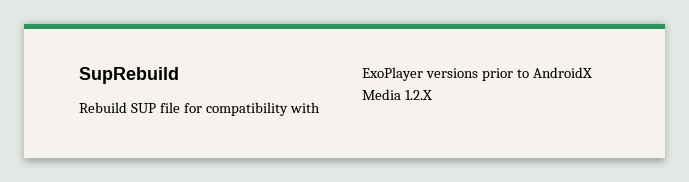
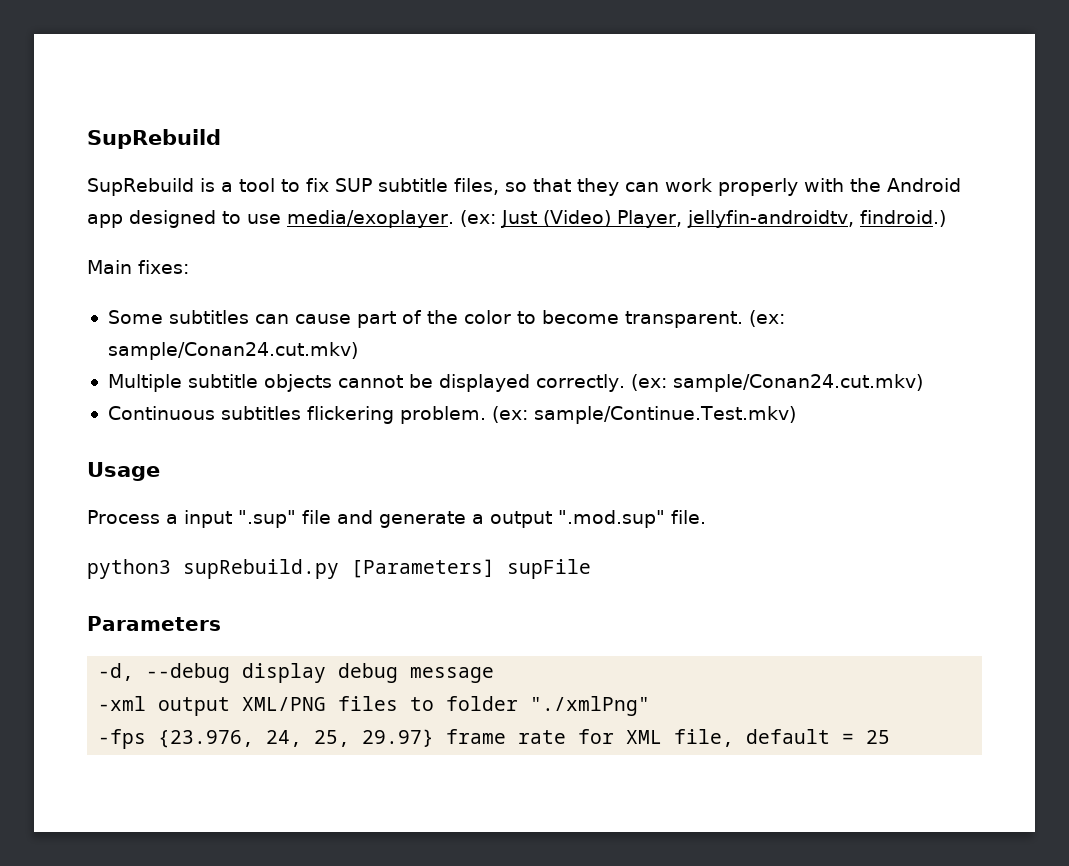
- Rebuild SUP file for compatibility with ExoPlayer versions prior to AndroidX Media 1.2.X
+ SupRebuild is a tool to fix SUP subtitle files, so that they can work properly with the Android app designed to use media/exoplayer. (ex: Just (Video) Player, jellyfin-androidtv, findroid.)
+ Main fixes:
+ Some subtitles can cause part of the color to become transparent. (ex: sample/Conan24.cut.mkv)
+ Multiple subtitle objects cannot be displayed correctly. (ex: sample/Conan24.cut.mkv)
+ Continuous subtitles flickering problem. (ex: sample/Continue.Test.mkv)
+ Usage
+ Process a input ".sup" file and generate a output ".mod.sup" file.
+ python3 supRebuild.py [Parameters] supFile
+ Parameters
+ -d, --debug display debug message
+ -xml output XML/PNG files to folder "./xmlPng"
+ -fps {23.976, 24, 25, 29.97} frame rate for XML file, default = 25

